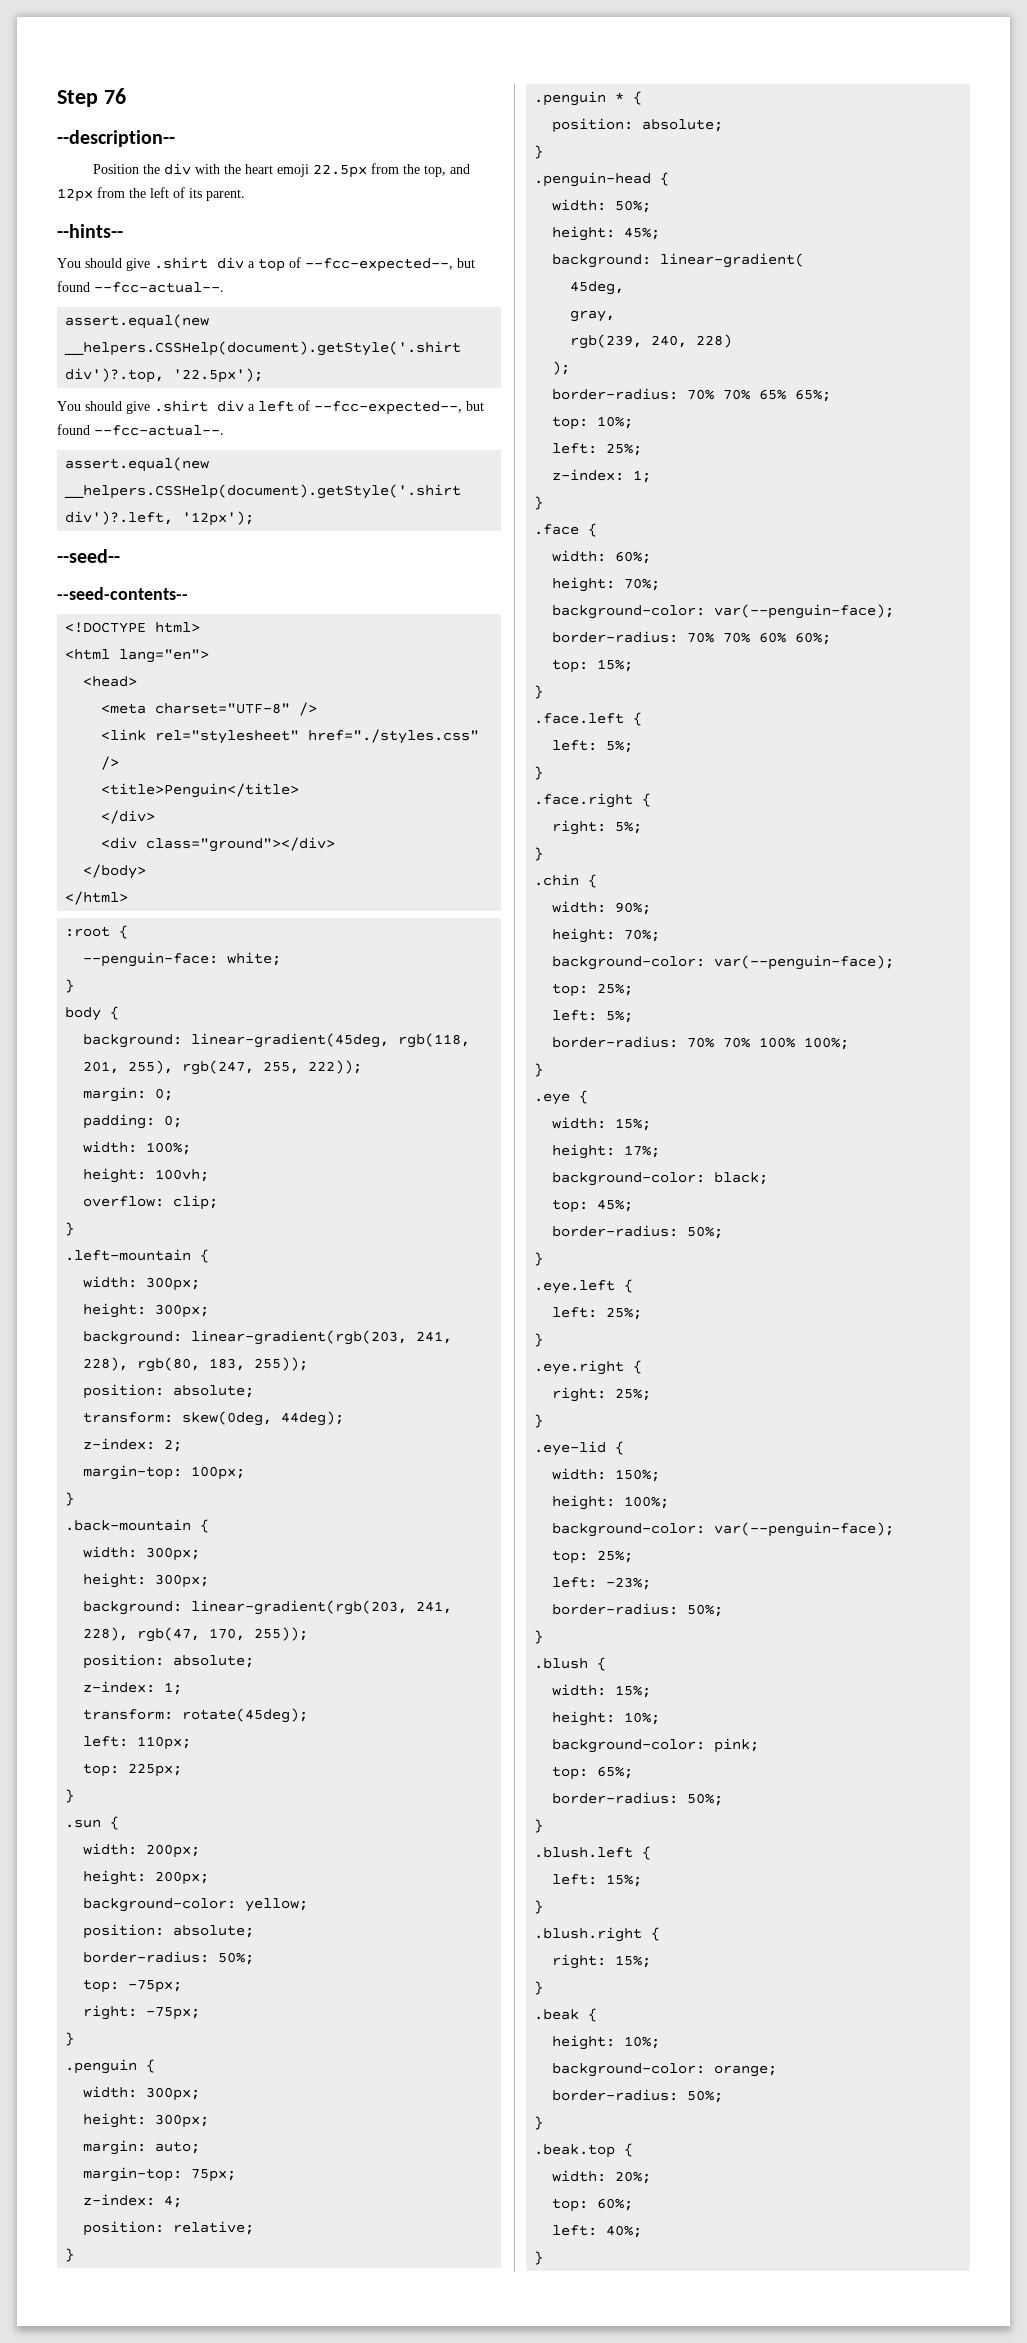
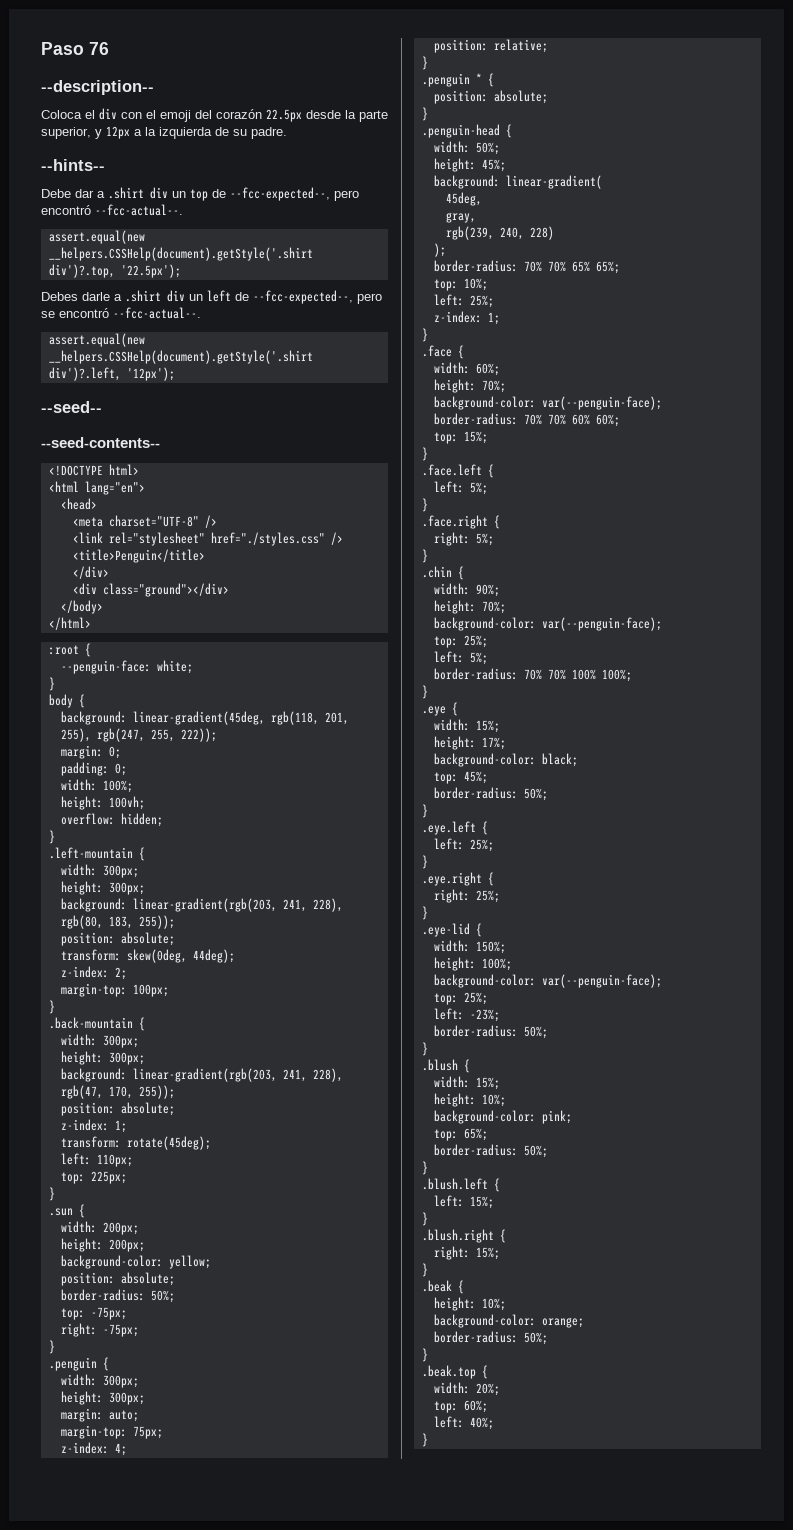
- Step 76
+ Paso 76
- Position the div with the heart emoji 22.5px from the top, and 12px from the left of its parent.
+ Coloca el div con el emoji del corazón 22.5px desde la parte superior, y 12px a la izquierda de su padre.
  --hints--
- You should give .shirt div a top of --fcc-expected--, but found --fcc-actual--.
+ Debe dar a .shirt div un top de --fcc-expected--, pero encontró --fcc-actual--.
- You should give .shirt div a left of --fcc-expected--, but found --fcc-actual--.
+ Debes darle a .shirt div un left de --fcc-expected--, pero se encontró --fcc-actual--.
- overflow: clip;
+ overflow: hidden;

